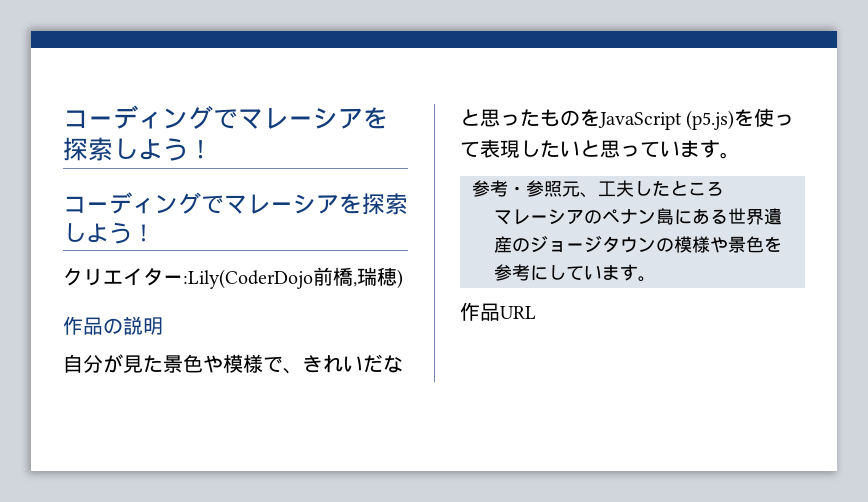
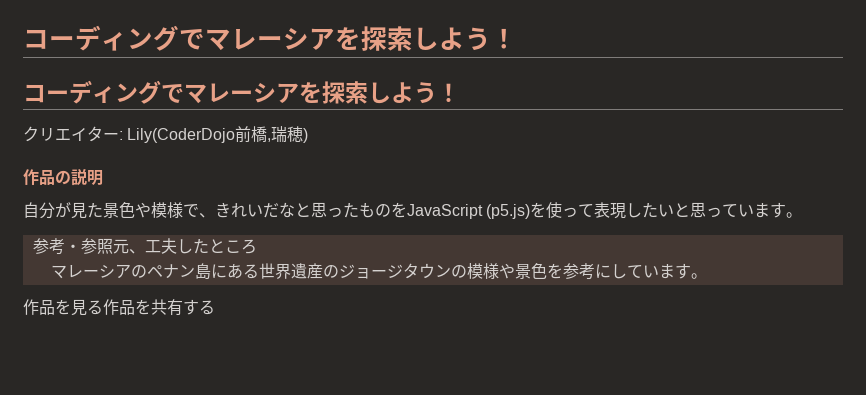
- クリエイター:Lily(CoderDojo前橋,瑞穂)
+ クリエイター: Lily(CoderDojo前橋,瑞穂)
- 作品URL
+ 作品を見る作品を共有する

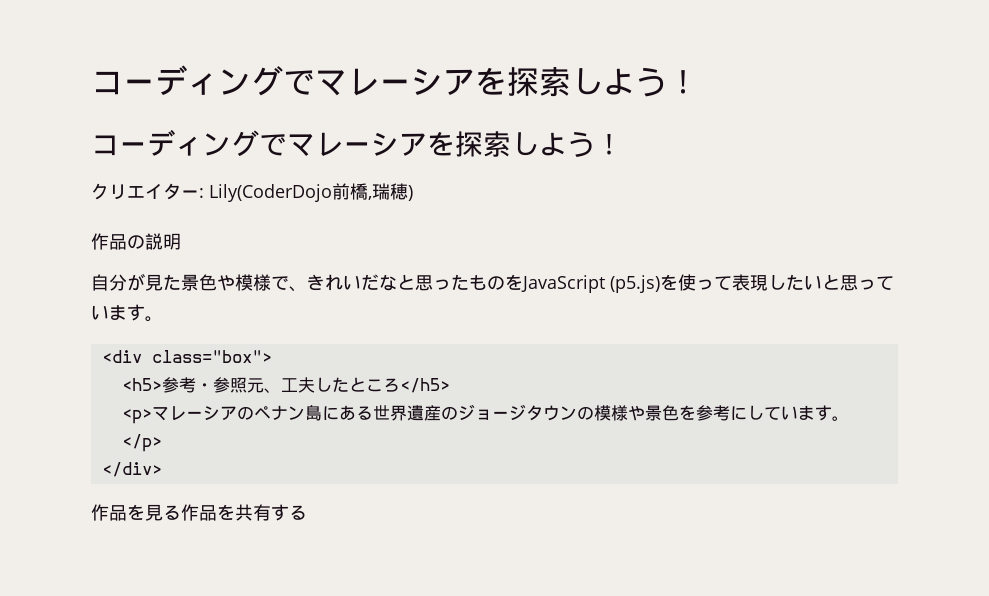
- 参考・参照元、工夫したところ
- マレーシアのペナン島にある世界遺産のジョージタウンの模様や景色を参考にしています。
+ <div class="box">
+ <h5>参考・参照元、工夫したところ</h5>
+ <p>マレーシアのペナン島にある世界遺産のジョージタウンの模様や景色を参考にしています。</p>
+ </div>

